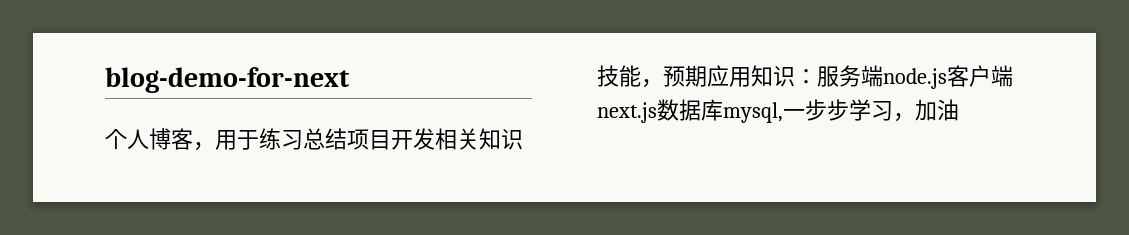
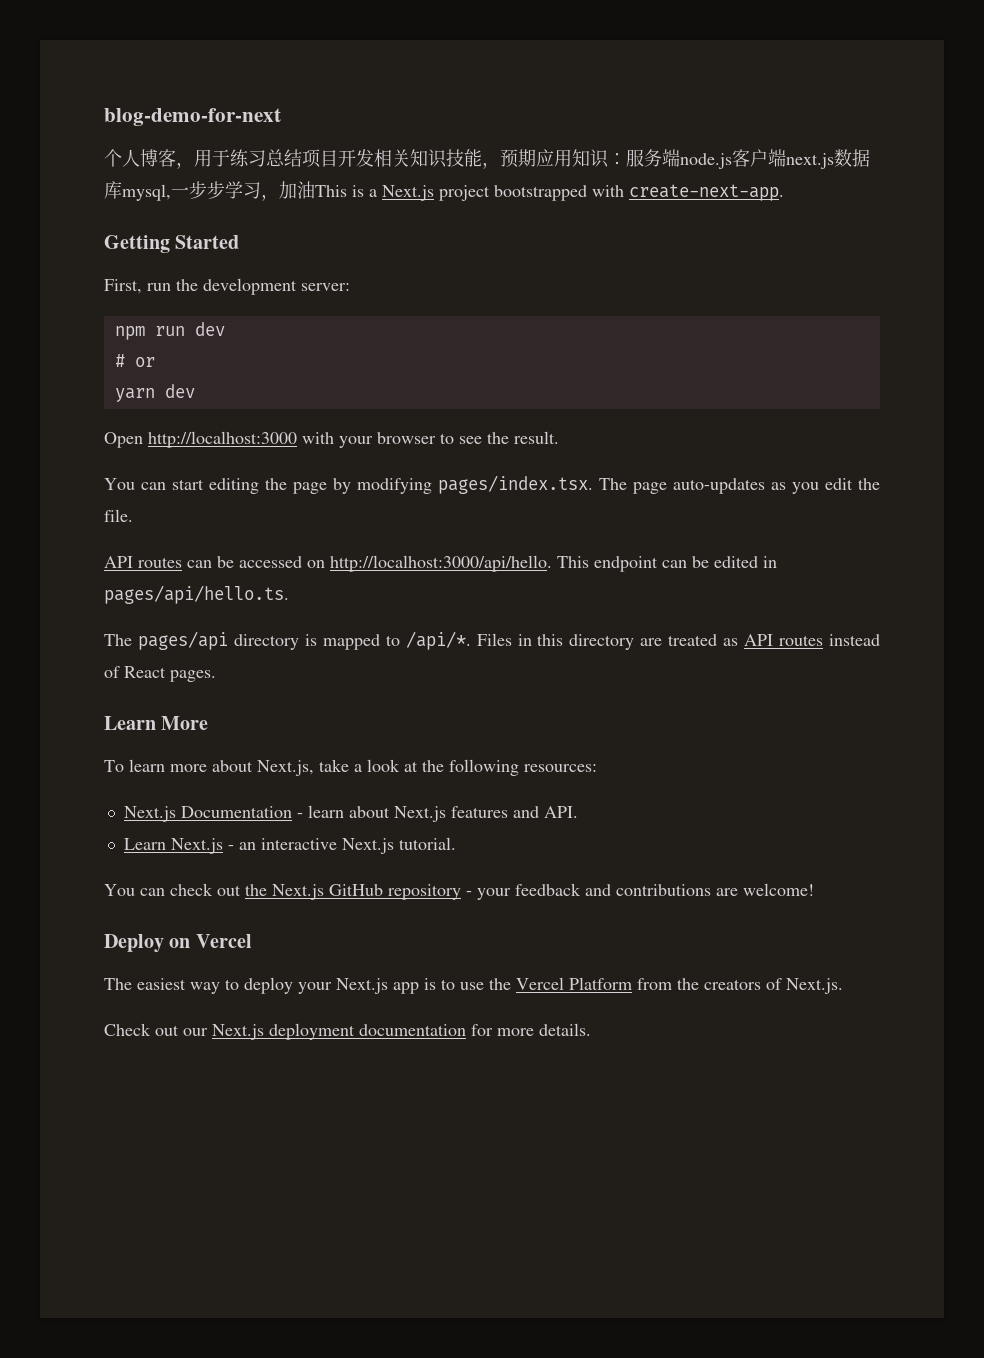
- 个人博客，用于练习总结项目开发相关知识技能，预期应用知识：服务端node.js客户端next.js数据库mysql,一步步学习，加油
+ 个人博客，用于练习总结项目开发相关知识技能，预期应用知识：服务端node.js客户端next.js数据库mysql,一步步学习，加油This is a Next.js project bootstrapped with create-next-app.
+ Getting Started
+ First, run the development server:
+ npm run dev
+ # or
+ yarn dev
+ Open http://localhost:3000 with your browser to see the result.
+ You can start editing the page by modifying pages/index.tsx. The page auto-updates as you edit the file.
+ API routes can be accessed on http://localhost:3000/api/hello. This endpoint can be edited in pages/api/hello.ts.
+ The pages/api directory is mapped to /api/*. Files in this directory are treated as API routes instead of React pages.
+ Learn More
+ To learn more about Next.js, take a look at the following resources:
+ Next.js Documentation - learn about Next.js features and API.
+ Learn Next.js - an interactive Next.js tutorial.
+ You can check out the Next.js GitHub repository - your feedback and contributions are welcome!
+ Deploy on Vercel
+ The easiest way to deploy your Next.js app is to use the Vercel Platform from the creators of Next.js.
+ Check out our Next.js deployment documentation for more details.

